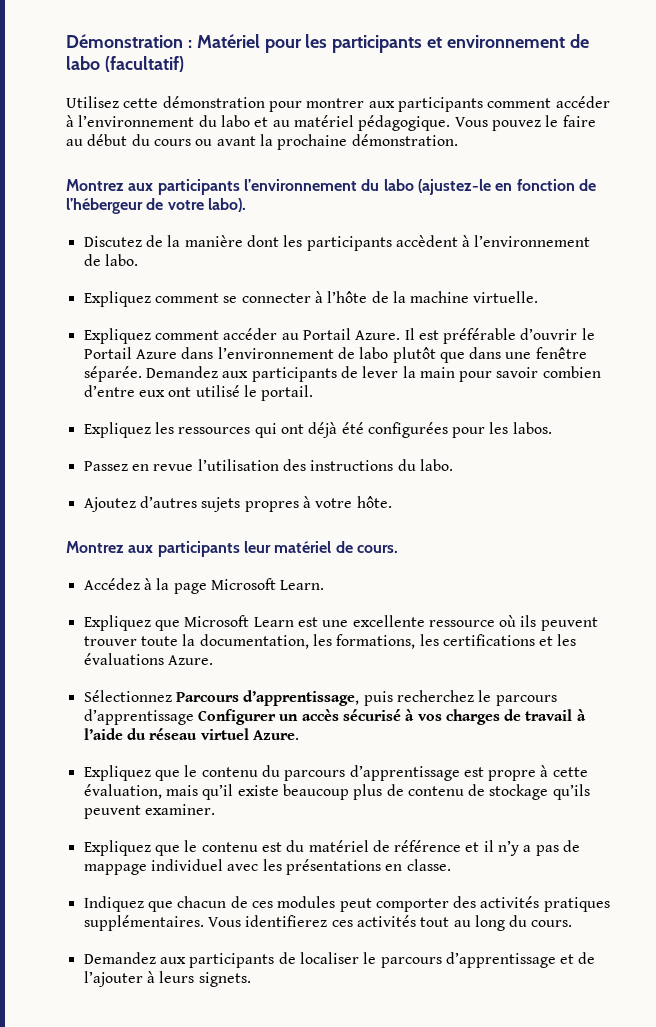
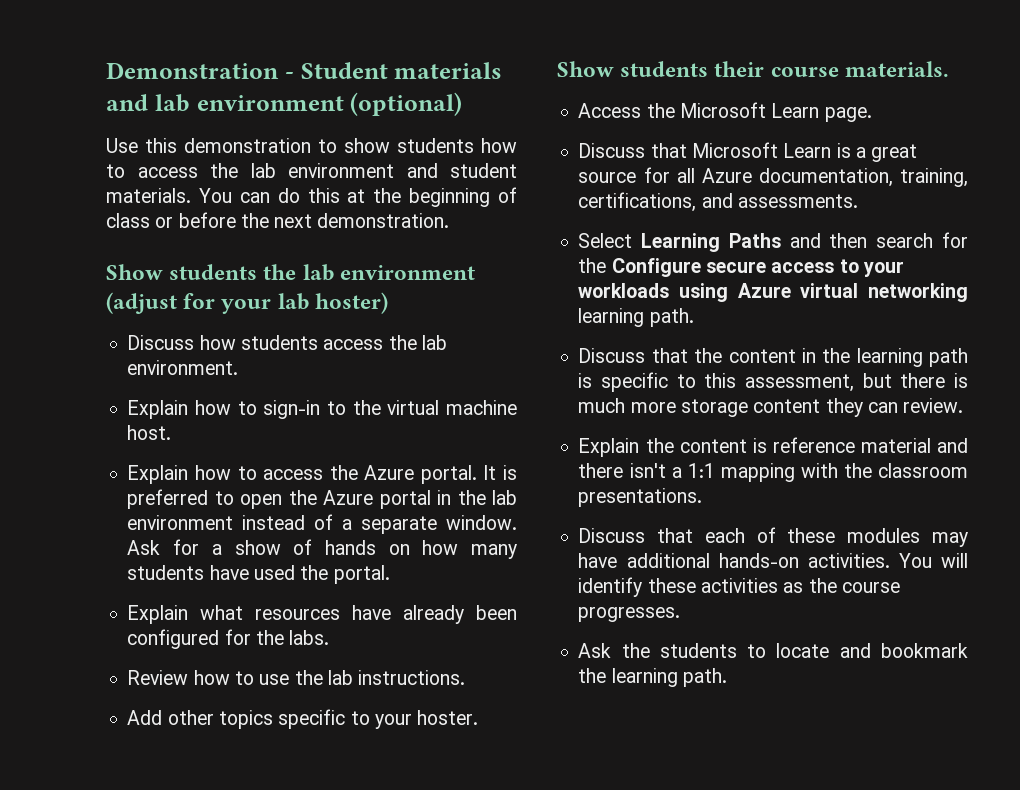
- Démonstration : Matériel pour les participants et environnement de labo (facultatif)
- Utilisez cette démonstration pour montrer aux participants comment accéder à l’environnement du labo et au matériel pédagogique. Vous pouvez le faire au début du cours ou avant la prochaine démonstration.
- Montrez aux participants l’environnement du labo (ajustez-le en fonction de l’hébergeur de votre labo).
- Discutez de la manière dont les participants accèdent à l’environnement de labo.
- Expliquez comment se connecter à l’hôte de la machine virtuelle.
- Expliquez comment accéder au Portail Azure. Il est préférable d’ouvrir le Portail Azure dans l’environnement de labo plutôt que dans une fenêtre séparée. Demandez aux participants de lever la main pour savoir combien d’entre eux ont utilisé le portail.
- Expliquez les ressources qui ont déjà été configurées pour les labos.
- Passez en revue l’utilisation des instructions du labo.
- Ajoutez d’autres sujets propres à votre hôte.
- Montrez aux participants leur matériel de cours.
- Accédez à la page Microsoft Learn.
- Expliquez que Microsoft Learn est une excellente ressource où ils peuvent trouver toute la documentation, les formations, les certifications et les évaluations Azure.
- Sélectionnez Parcours d’apprentissage, puis recherchez le parcours d’apprentissage Configurer un accès sécurisé à vos charges de travail à l’aide du réseau virtuel Azure.
- Expliquez que le contenu du parcours d’apprentissage est propre à cette évaluation, mais qu’il existe beaucoup plus de contenu de stockage qu’ils peuvent examiner.
- Expliquez que le contenu est du matériel de référence et il n’y a pas de mappage individuel avec les présentations en classe.
- Indiquez que chacun de ces modules peut comporter des activités pratiques supplémentaires. Vous identifierez ces activités tout au long du cours.
- Demandez aux participants de localiser le parcours d’apprentissage et de l’ajouter à leurs signets.
+ Demonstration - Student materials and lab environment (optional)
+ Use this demonstration to show students how to access the lab environment and student materials. You can do this at the beginning of class or before the next demonstration.
+ Show students the lab environment (adjust for your lab hoster)
+ Discuss how students access the lab environment.
+ Explain how to sign-in to the virtual machine host.
+ Explain how to access the Azure portal. It is preferred to open the Azure portal in the lab environment instead of a separate window. Ask for a show of hands on how many students have used the portal.
+ Explain what resources have already been configured for the labs.
+ Review how to use the lab instructions.
+ Add other topics specific to your hoster.
+ Show students their course materials.
+ Access the Microsoft Learn page.
+ Discuss that Microsoft Learn is a great source for all Azure documentation, training, certifications, and assessments.
+ Select Learning Paths and then search for the Configure secure access to your workloads using Azure virtual networking learning path.
+ Discuss that the content in the learning path is specific to this assessment, but there is much more storage content they can review.
+ Explain the content is reference material and there isn't a 1:1 mapping with the classroom presentations.
+ Discuss that each of these modules may have additional hands-on activities. You will identify these activities as the course progresses.
+ Ask the students to locate and bookmark the learning path.

